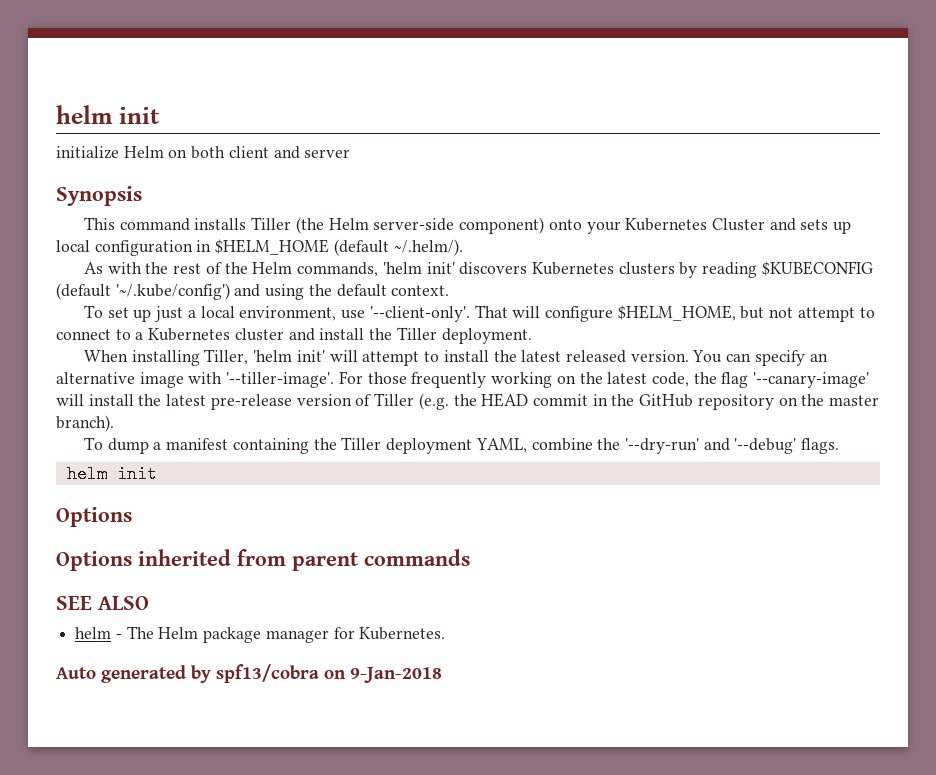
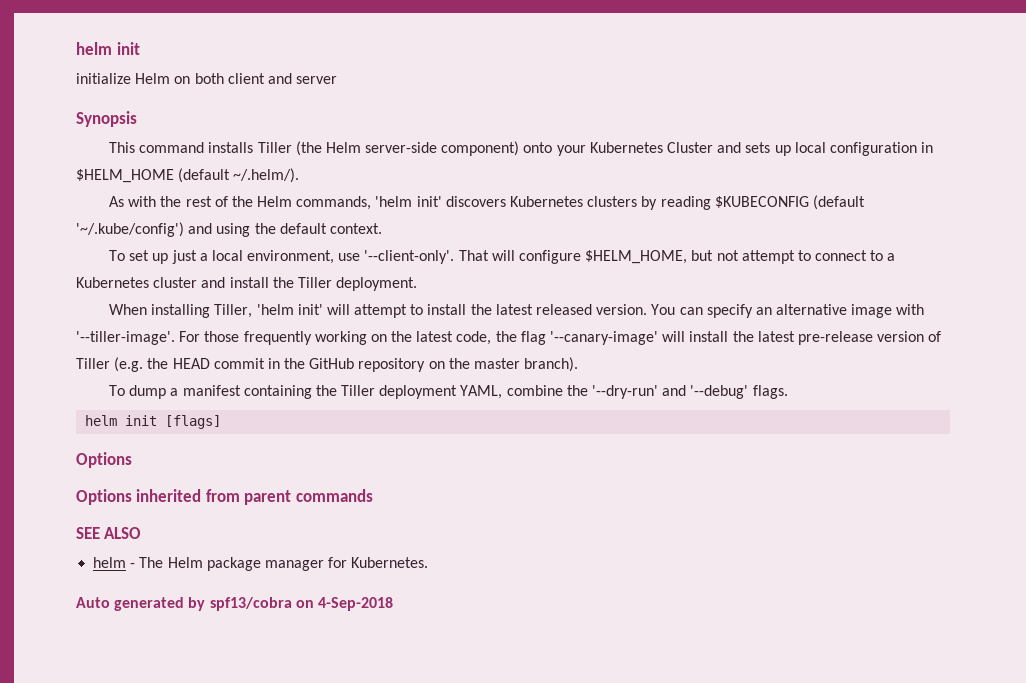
  To dump a manifest containing the Tiller deployment YAML, combine the '--dry-run' and '--debug' flags.
- helm init
+ helm init [flags]
- Auto generated by spf13/cobra on 9-Jan-2018
+ Auto generated by spf13/cobra on 4-Sep-2018

